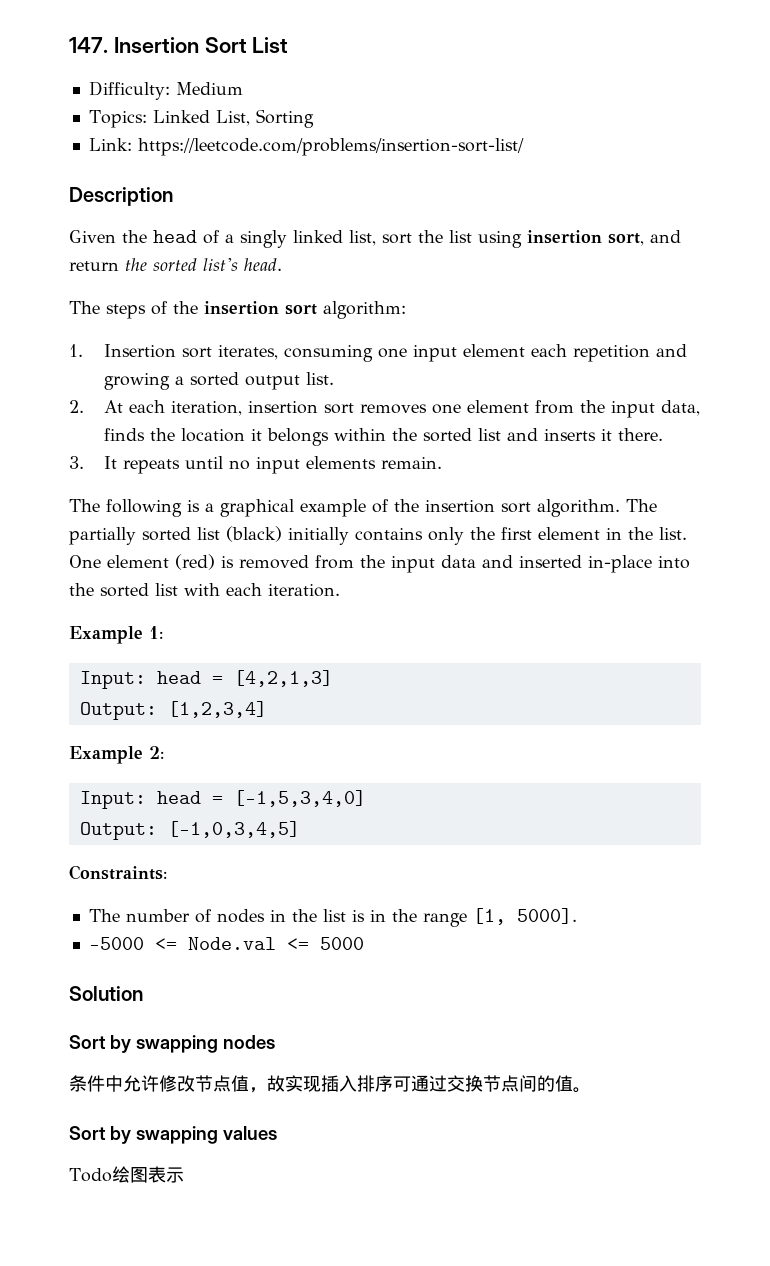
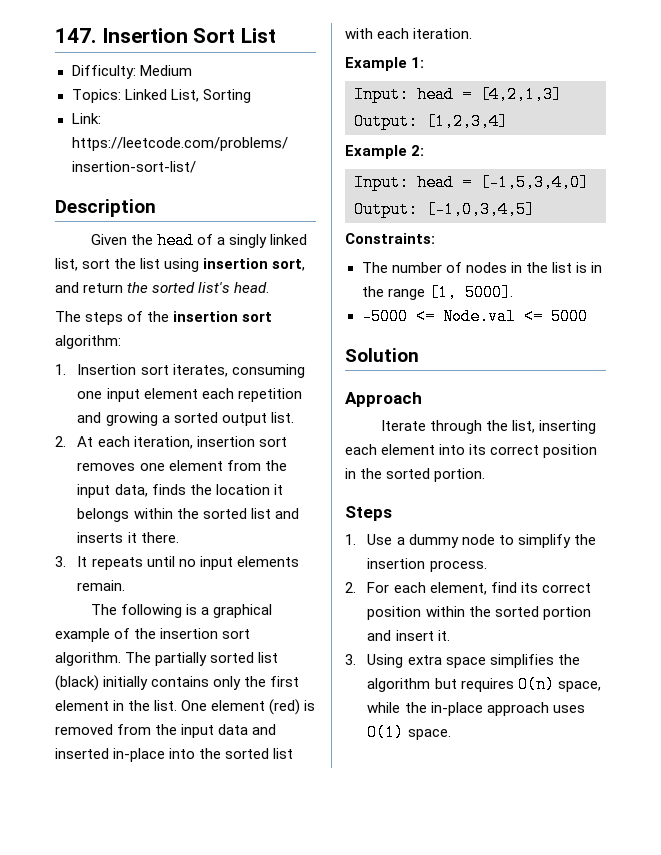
- Sort by swapping nodes
- 条件中允许修改节点值，故实现插入排序可通过交换节点间的值。
- Sort by swapping values
- Todo绘图表示
+ Approach
+ Iterate through the list, inserting each element into its correct position in the sorted portion.
+ Steps
+ 1. Use a dummy node to simplify the insertion process.
+ 2. For each element, find its correct position within the sorted portion and insert it.
+ 3. Using extra space simplifies the algorithm but requires O(n) space, while the in-place approach uses O(1) space.

